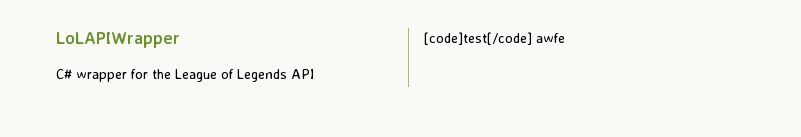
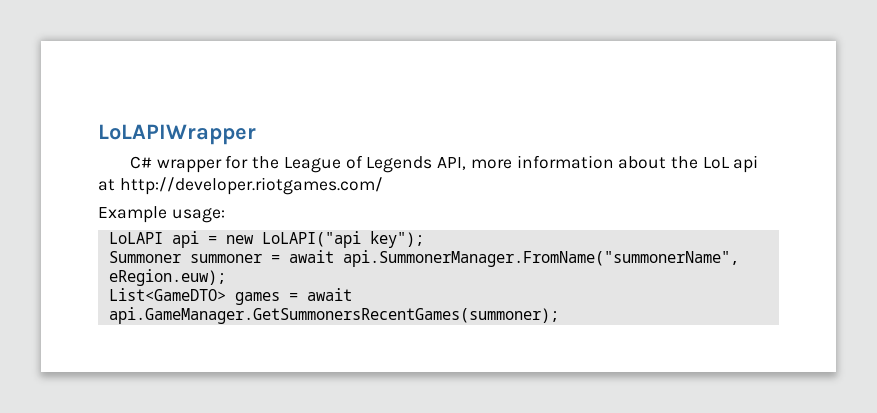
- C# wrapper for the League of Legends API [code]test[/code] awfe
+ C# wrapper for the League of Legends API, more information about the LoL api at http://developer.riotgames.com/
+ Example usage:
+ LoLAPI api = new LoLAPI("api key");
+ Summoner summoner = await api.SummonerManager.FromName("summonerName", eRegion.euw);
+ List<GameDTO> games = await api.GameManager.GetSummonersRecentGames(summoner);

